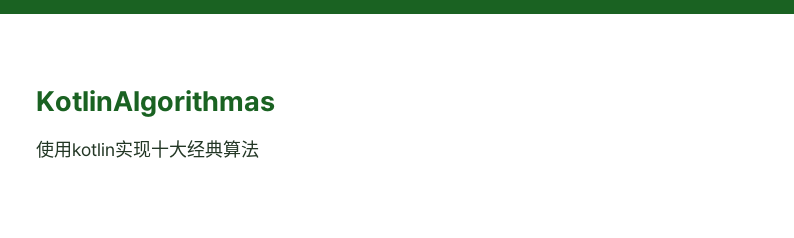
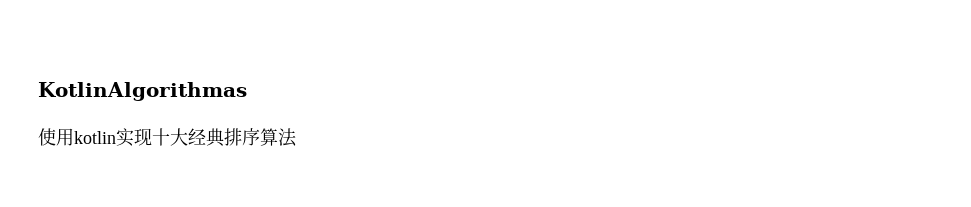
- 使用kotlin实现十大经典算法
+ 使用kotlin实现十大经典排序算法

